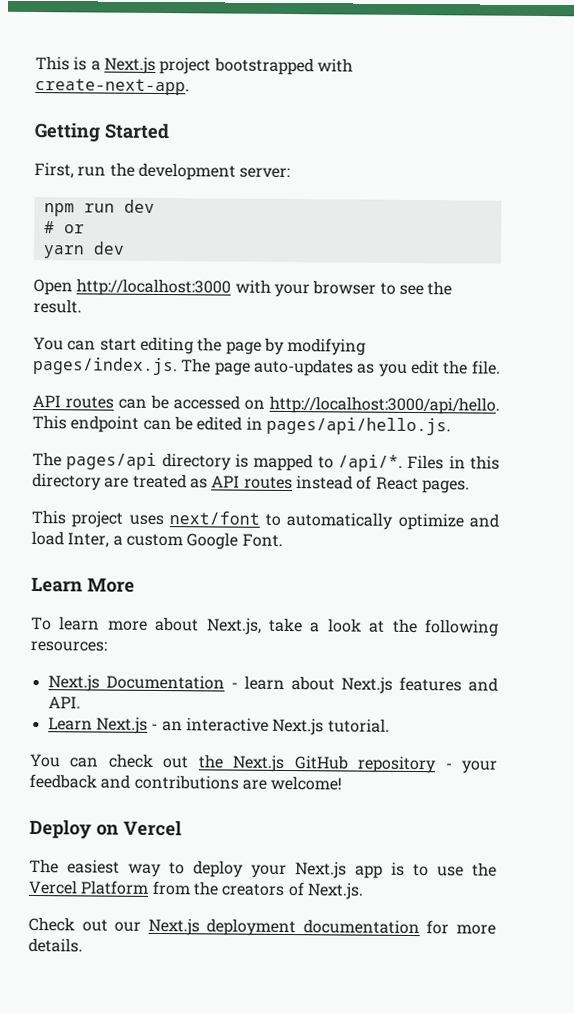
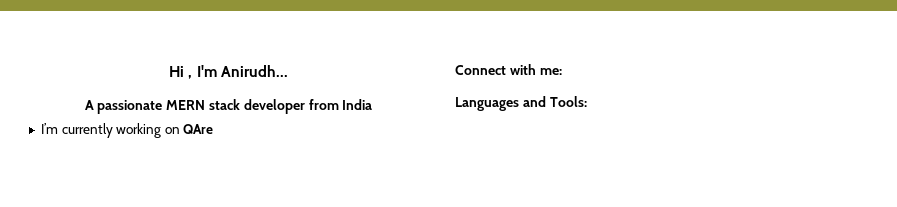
- This is a Next.js project bootstrapped with create-next-app.
- Getting Started
- First, run the development server:
- npm run dev
- # or
- yarn dev
- Open http://localhost:3000 with your browser to see the result.
- You can start editing the page by modifying pages/index.js. The page auto-updates as you edit the file.
- API routes can be accessed on http://localhost:3000/api/hello. This endpoint can be edited in pages/api/hello.js.
- The pages/api directory is mapped to /api/*. Files in this directory are treated as API routes instead of React pages.
- This project uses next/font to automatically optimize and load Inter, a custom Google Font.
- Learn More
- To learn more about Next.js, take a look at the following resources:
- Next.js Documentation - learn about Next.js features and API.
- Learn Next.js - an interactive Next.js tutorial.
- You can check out the Next.js GitHub repository - your feedback and contributions are welcome!
- Deploy on Vercel
- The easiest way to deploy your Next.js app is to use the Vercel Platform from the creators of Next.js.
- Check out our Next.js deployment documentation for more details.
+ Hi , I'm Anirudh...
+ A passionate MERN stack developer from India
+ I’m currently working on QAre
+ Connect with me:
+ Languages and Tools:

